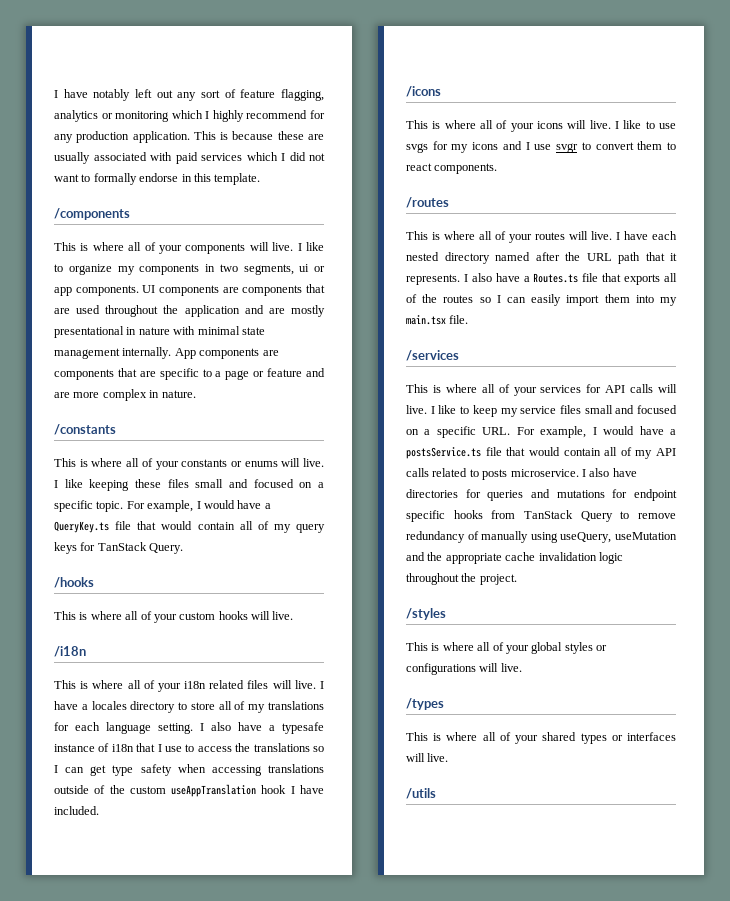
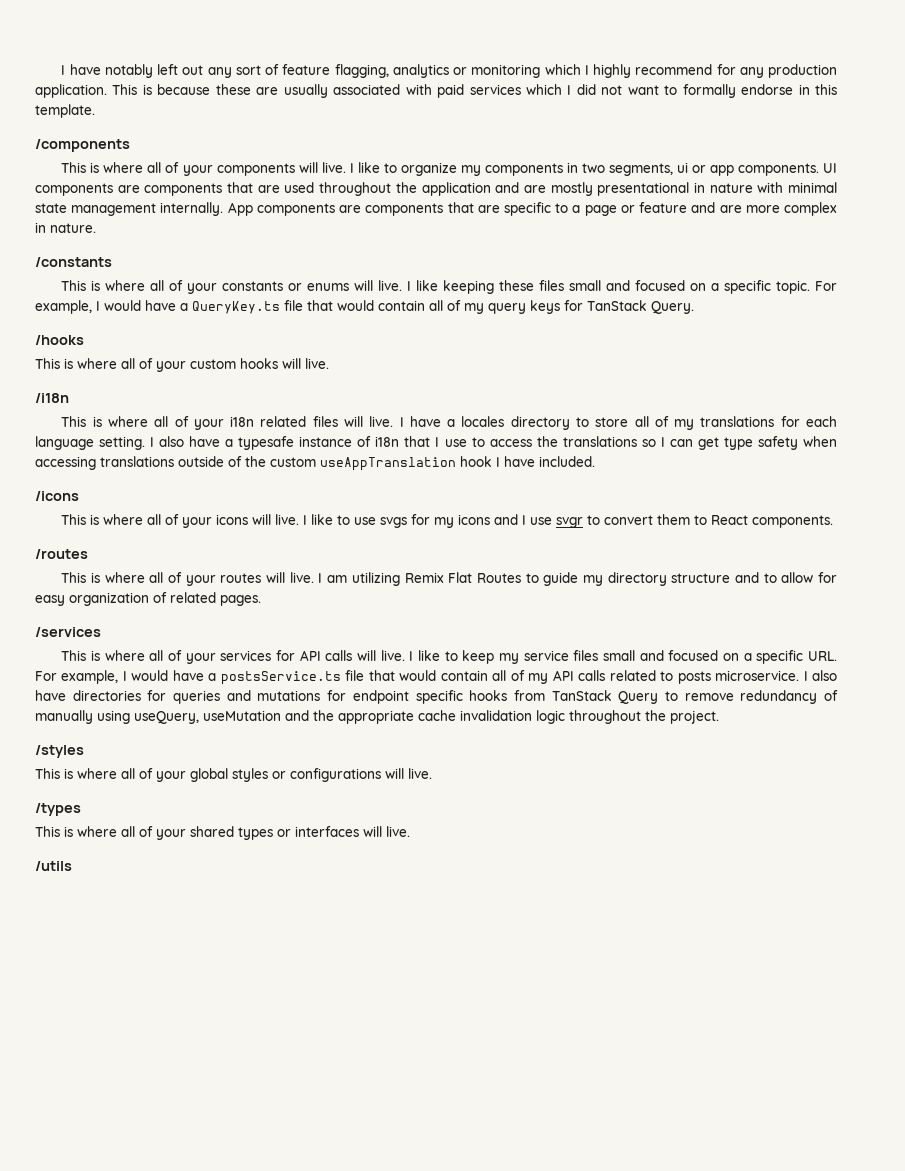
- I like to use svgs for my icons and I use svgr to convert them to react components.
+ I like to use svgs for my icons and I use svgr to convert them to React components.
- I have each nested directory named after the URL path that it represents. I also have a Routes.ts file that exports all of the routes so I can easily import them into my main.tsx file.
+ I am utilizing Remix Flat Routes to guide my directory structure and to allow for easy organization of related pages.

